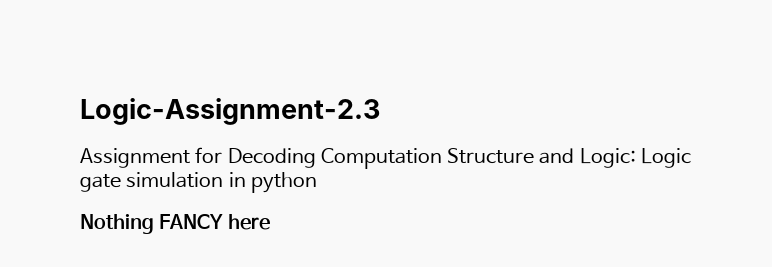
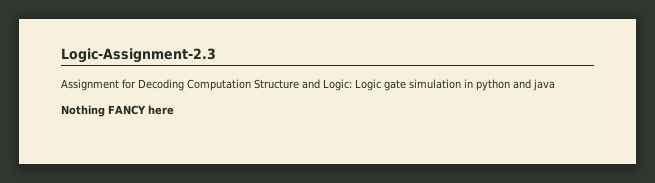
- Assignment for Decoding Computation Structure and Logic: Logic gate simulation in python
+ Assignment for Decoding Computation Structure and Logic: Logic gate simulation in python and java

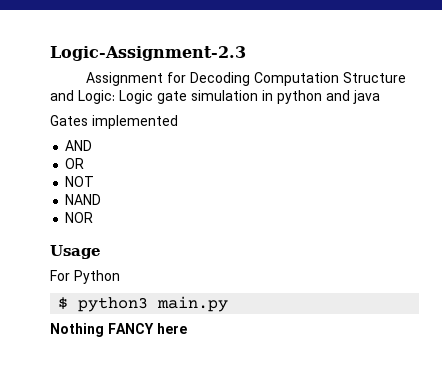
+ Gates implemented
+ AND
+ OR
+ NOT
+ NAND
+ NOR
+ Usage
+ For Python
+ $ python3 main.py

